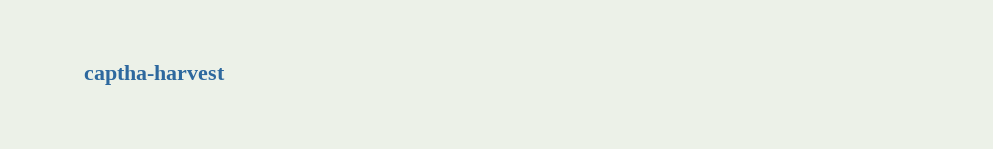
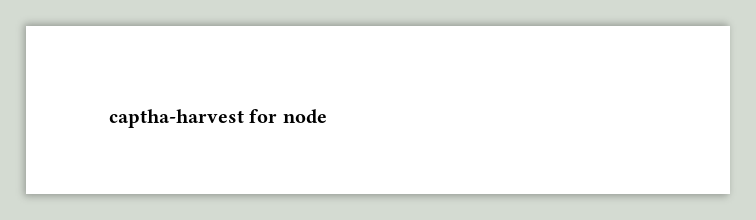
- captha-harvest
+ captha-harvest for node

